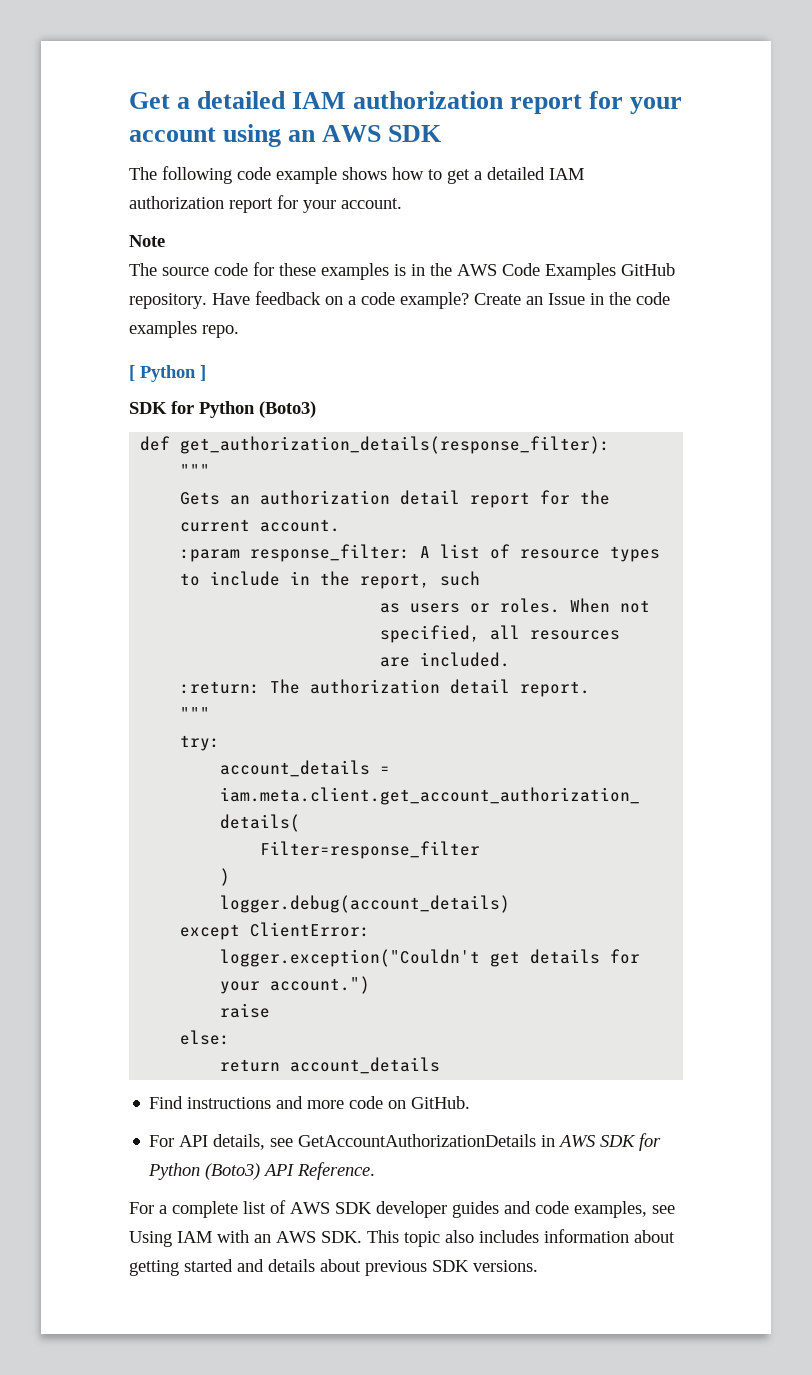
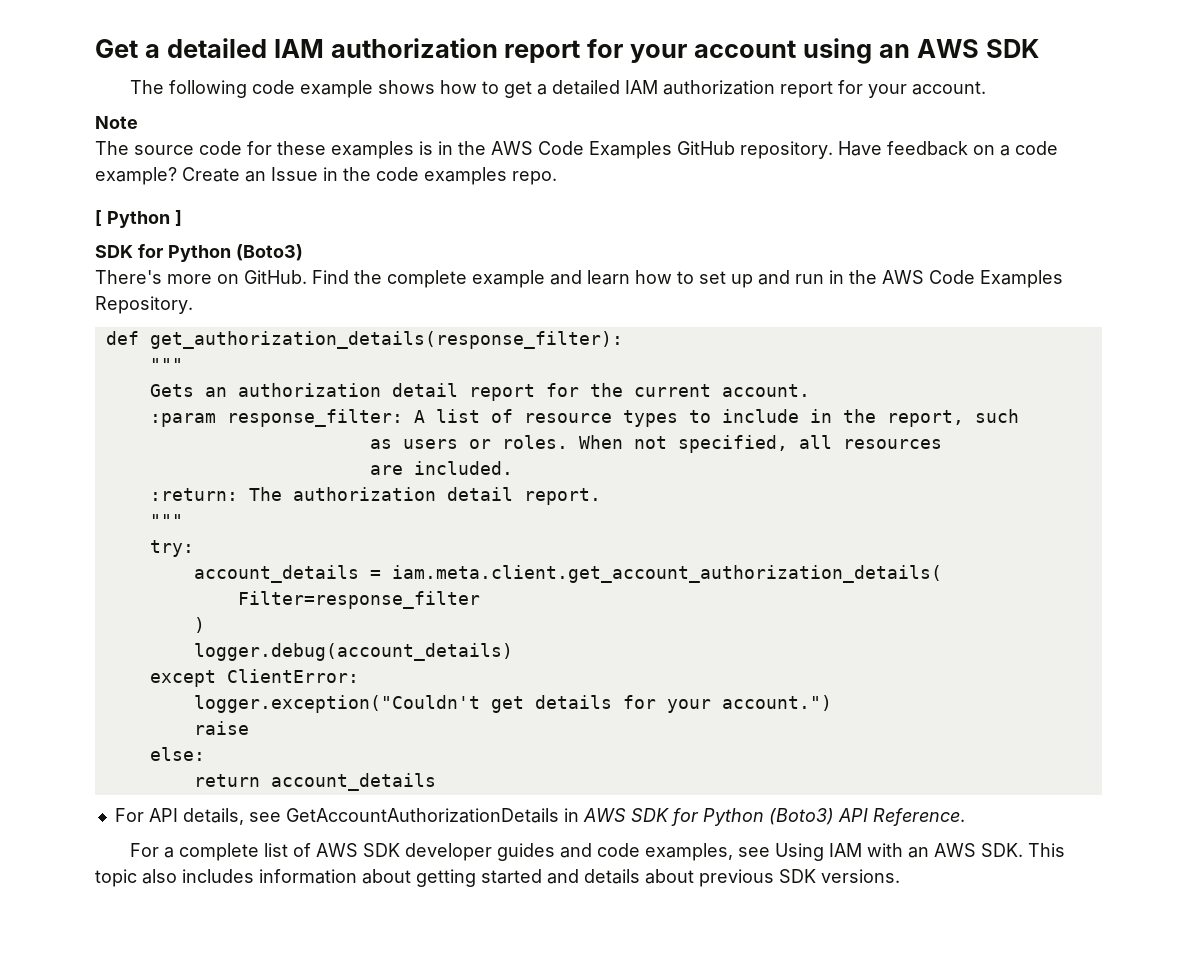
+ There's more on GitHub. Find the complete example and learn how to set up and run in the AWS Code Examples Repository.
- Find instructions and more code on GitHub.

